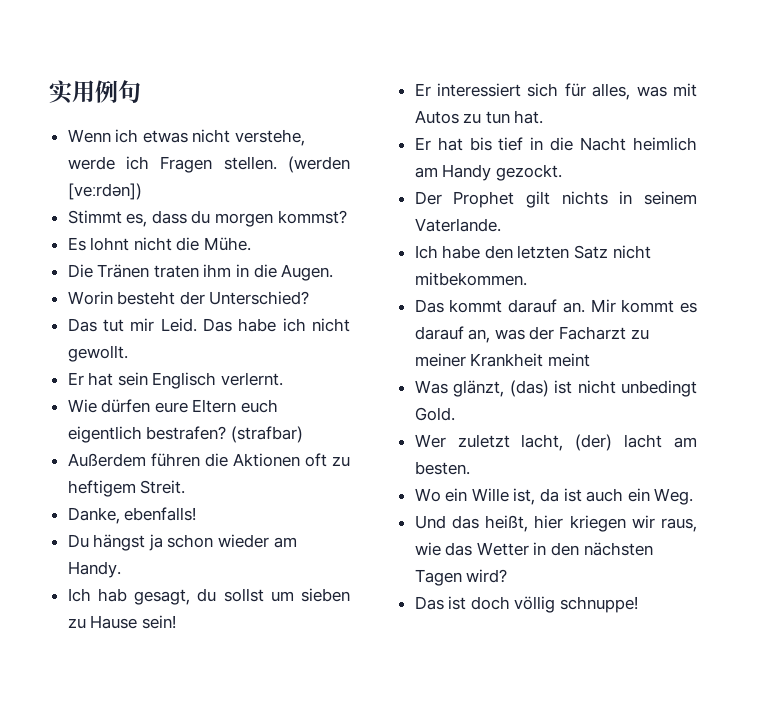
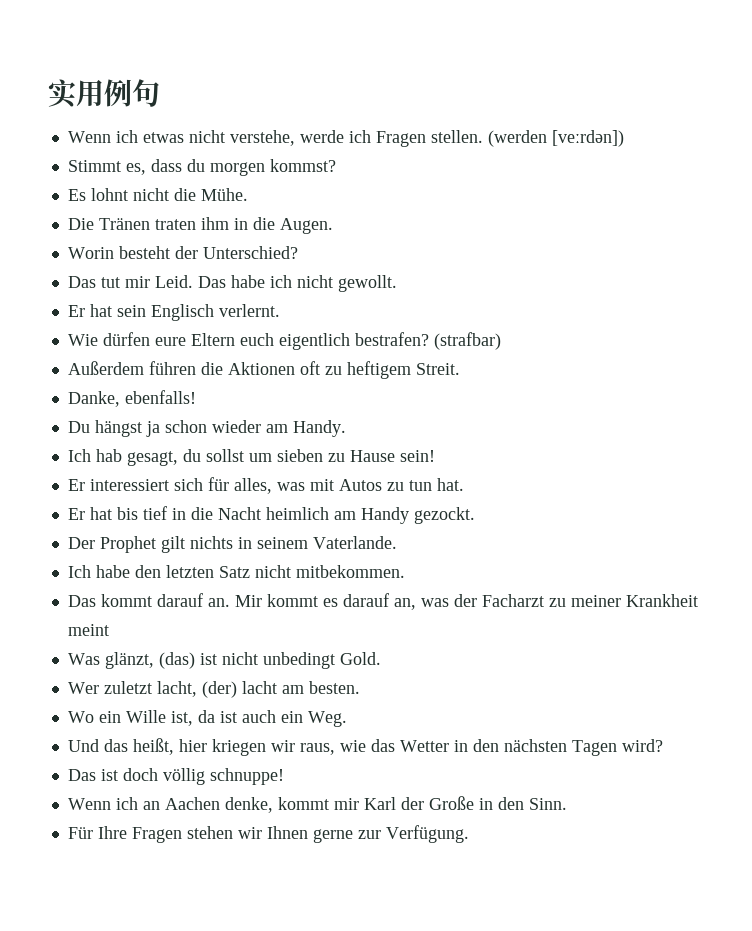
+ Wenn ich an Aachen denke, kommt mir Karl der Große in den Sinn.
+ Für Ihre Fragen stehen wir Ihnen gerne zur Verfügung.

